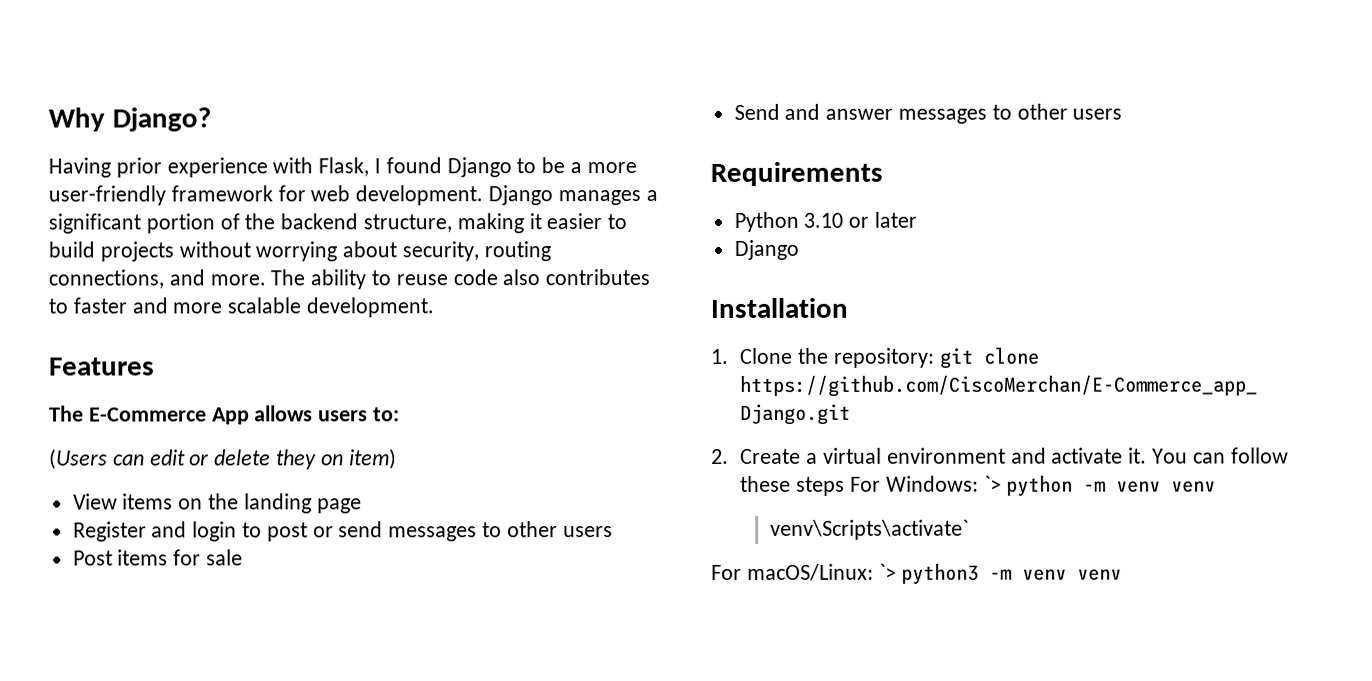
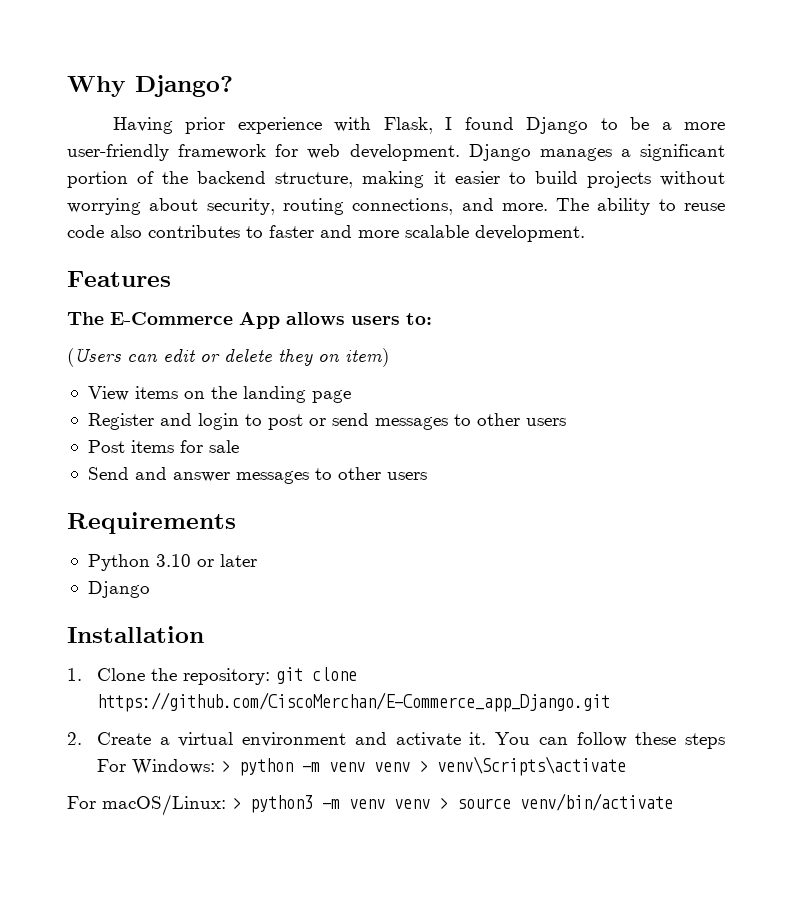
- You can follow these steps For Windows: `> python -m venv venv
- venv\Scripts\activate`
+ You can follow these steps For Windows: > python -m venv venv > venv\Scripts\activate
- For macOS/Linux: `> python3 -m venv venv
+ For macOS/Linux: > python3 -m venv venv > source venv/bin/activate

